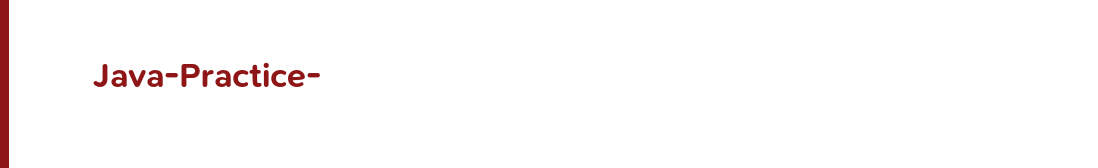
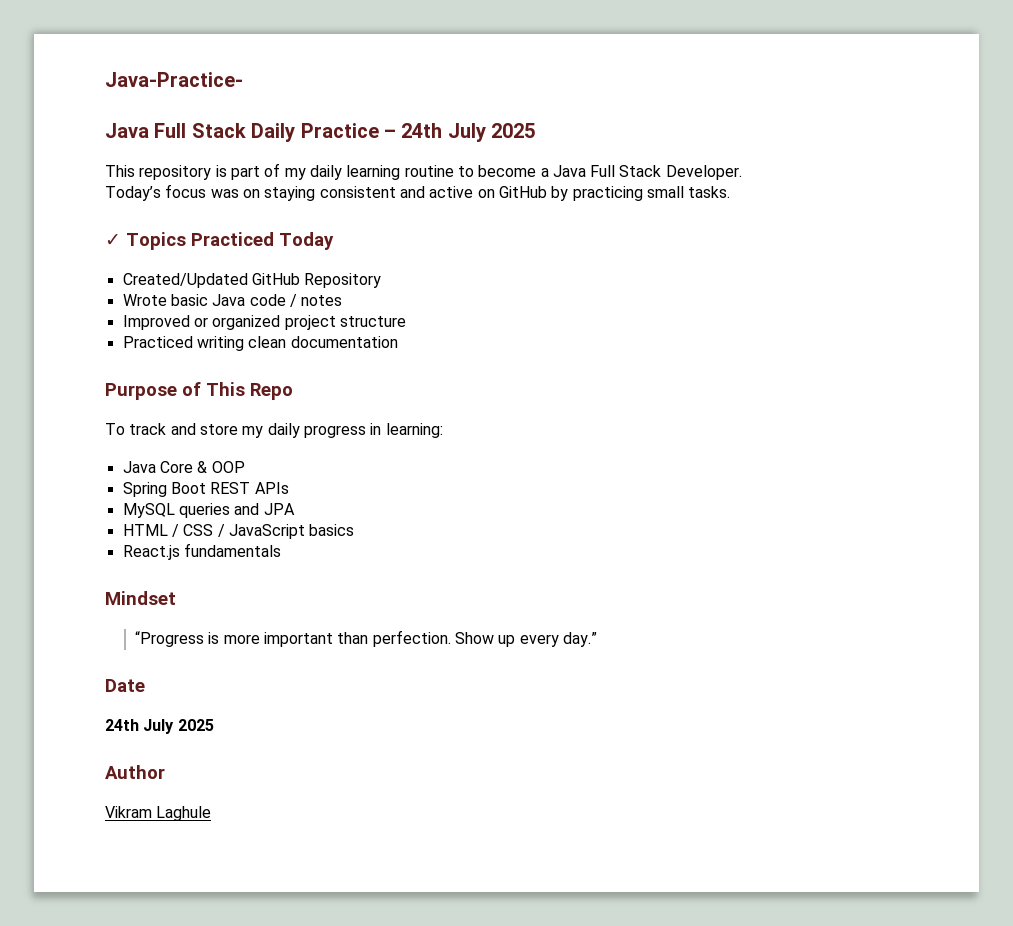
+ Java Full Stack Daily Practice – 24th July 2025
+ This repository is part of my daily learning routine to become a Java Full Stack Developer.
+ Today’s focus was on staying consistent and active on GitHub by practicing small tasks.
+ ✓ Topics Practiced Today
+ Created/Updated GitHub Repository
+ Wrote basic Java code / notes
+ Improved or organized project structure
+ Practiced writing clean documentation
+ Purpose of This Repo
+ To track and store my daily progress in learning:
+ Java Core & OOP
+ Spring Boot REST APIs
+ MySQL queries and JPA
+ HTML / CSS / JavaScript basics
+ React.js fundamentals
+ Mindset
+ “Progress is more important than perfection. Show up every day.”
+ Date
+ 24th July 2025
+ Author
+ Vikram Laghule

